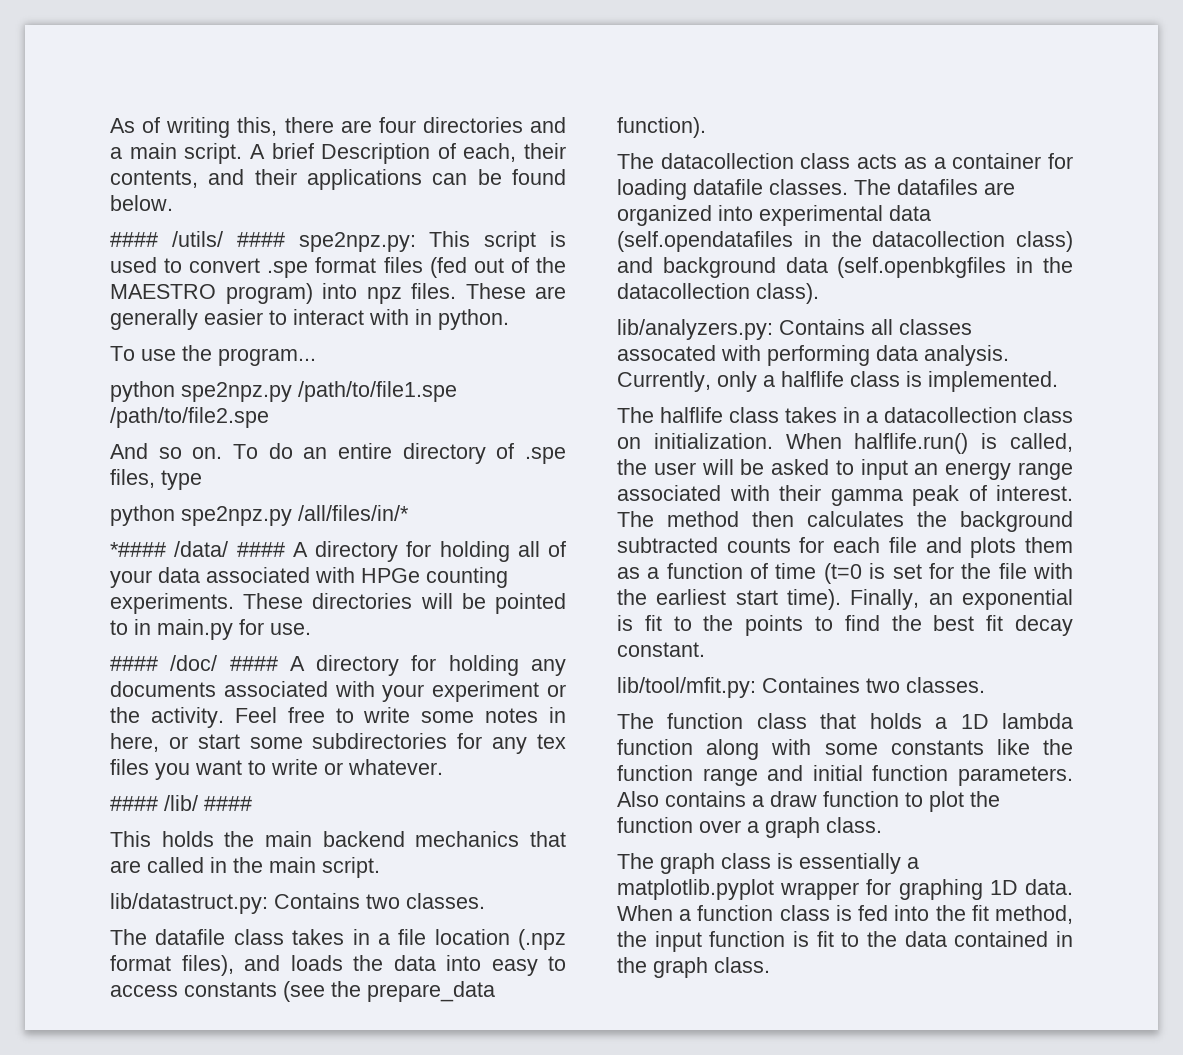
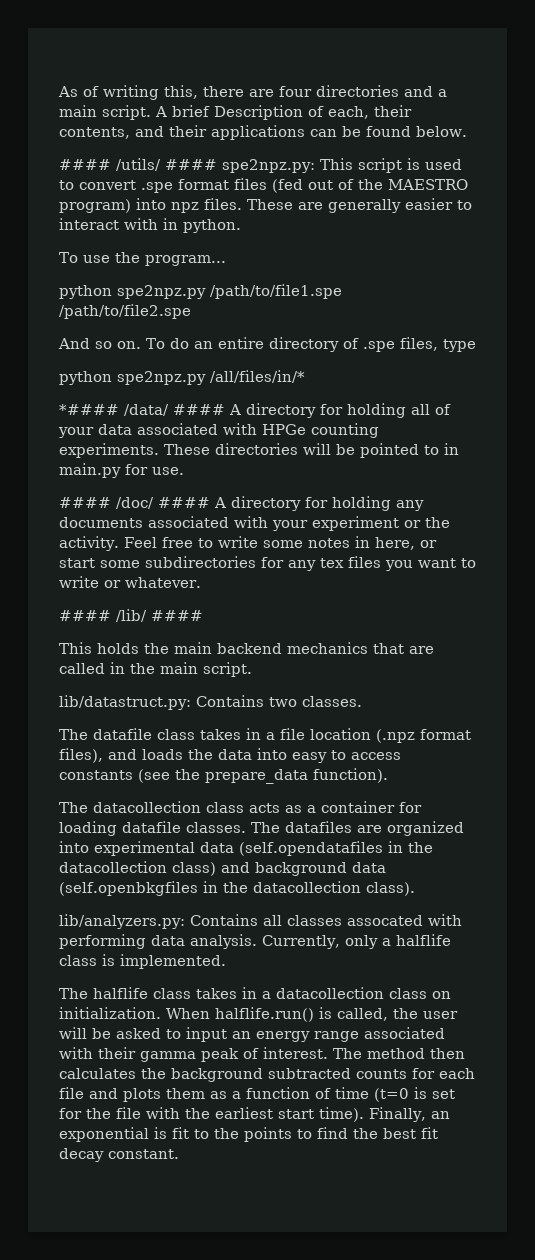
- lib/tool/mfit.py: Containes two classes.
- The function class that holds a 1D lambda function along with some constants like the function range and initial function parameters. Also contains a draw function to plot the function over a graph class.
- The graph class is essentially a matplotlib.pyplot wrapper for graphing 1D data. When a function class is fed into the fit method, the input function is fit to the data contained in the graph class.

